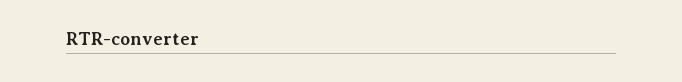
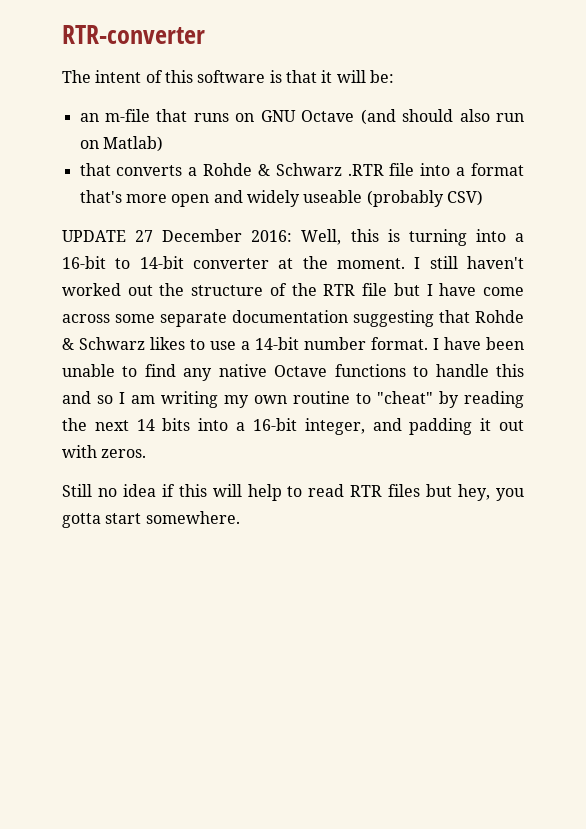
+ The intent of this software is that it will be:
+ an m-file that runs on GNU Octave (and should also run on Matlab)
+ that converts a Rohde & Schwarz .RTR file into a format that's more open and widely useable (probably CSV)
+ UPDATE 27 December 2016: Well, this is turning into a 16-bit to 14-bit converter at the moment. I still haven't worked out the structure of the RTR file but I have come across some separate documentation suggesting that Rohde & Schwarz likes to use a 14-bit number format. I have been unable to find any native Octave functions to handle this and so I am writing my own routine to "cheat" by reading the next 14 bits into a 16-bit integer, and padding it out with zeros.
+ Still no idea if this will help to read RTR files but hey, you gotta start somewhere.

